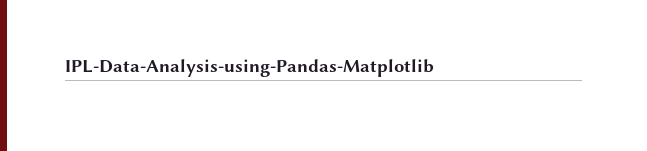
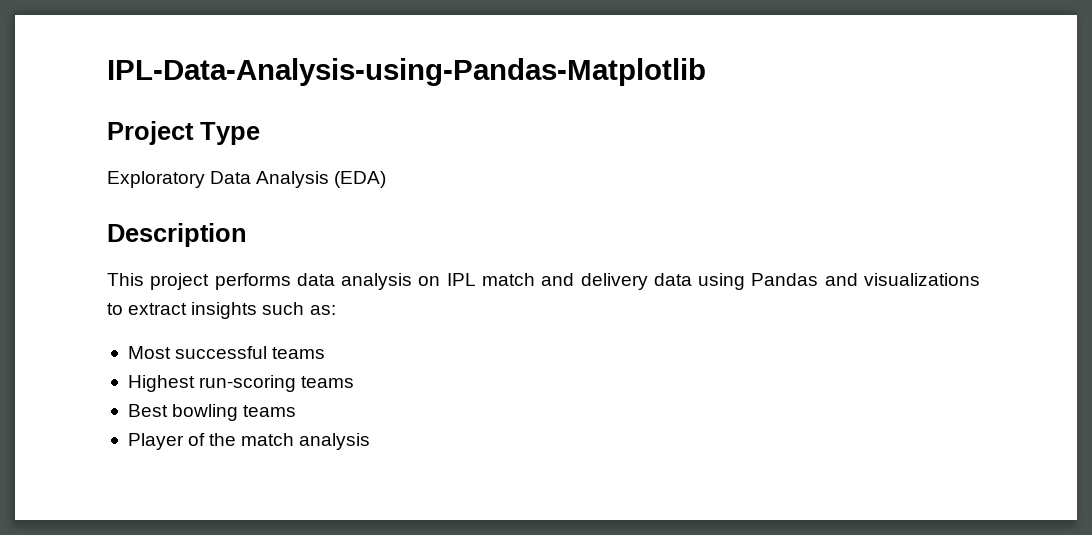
+ Project Type
+ Exploratory Data Analysis (EDA)
+ Description
+ This project performs data analysis on IPL match and delivery data using Pandas and visualizations to extract insights such as:
+ Most successful teams
+ Highest run-scoring teams
+ Best bowling teams
+ Player of the match analysis

